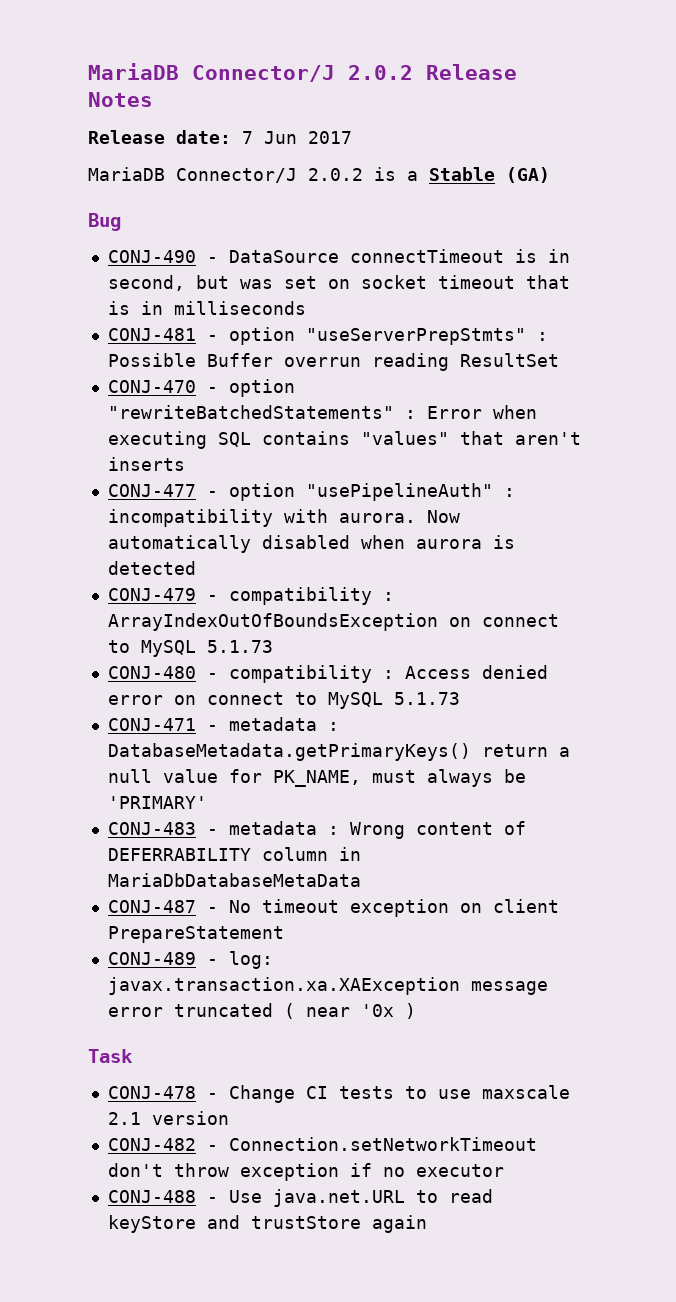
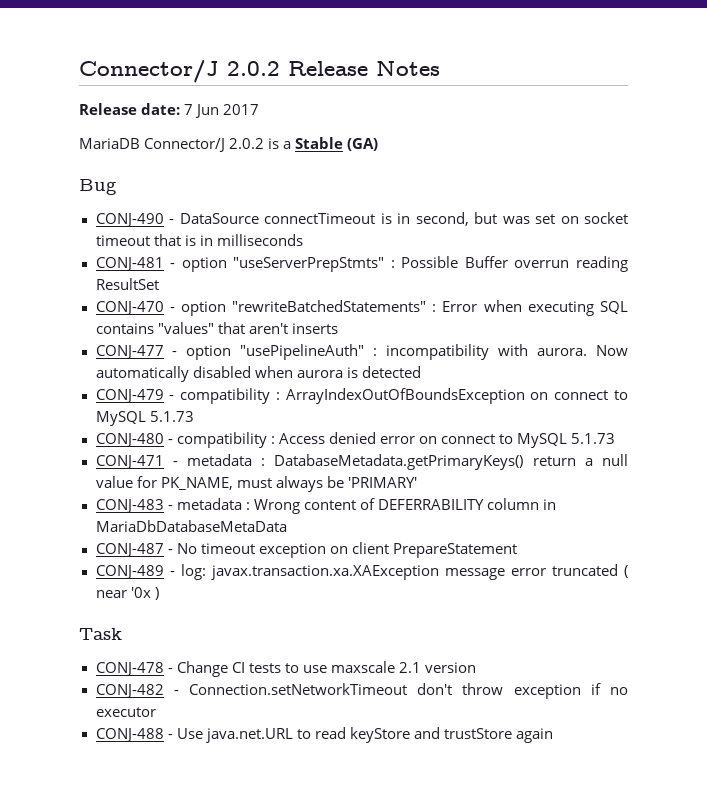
- MariaDB Connector/J 2.0.2 Release Notes
+ Connector/J 2.0.2 Release Notes

